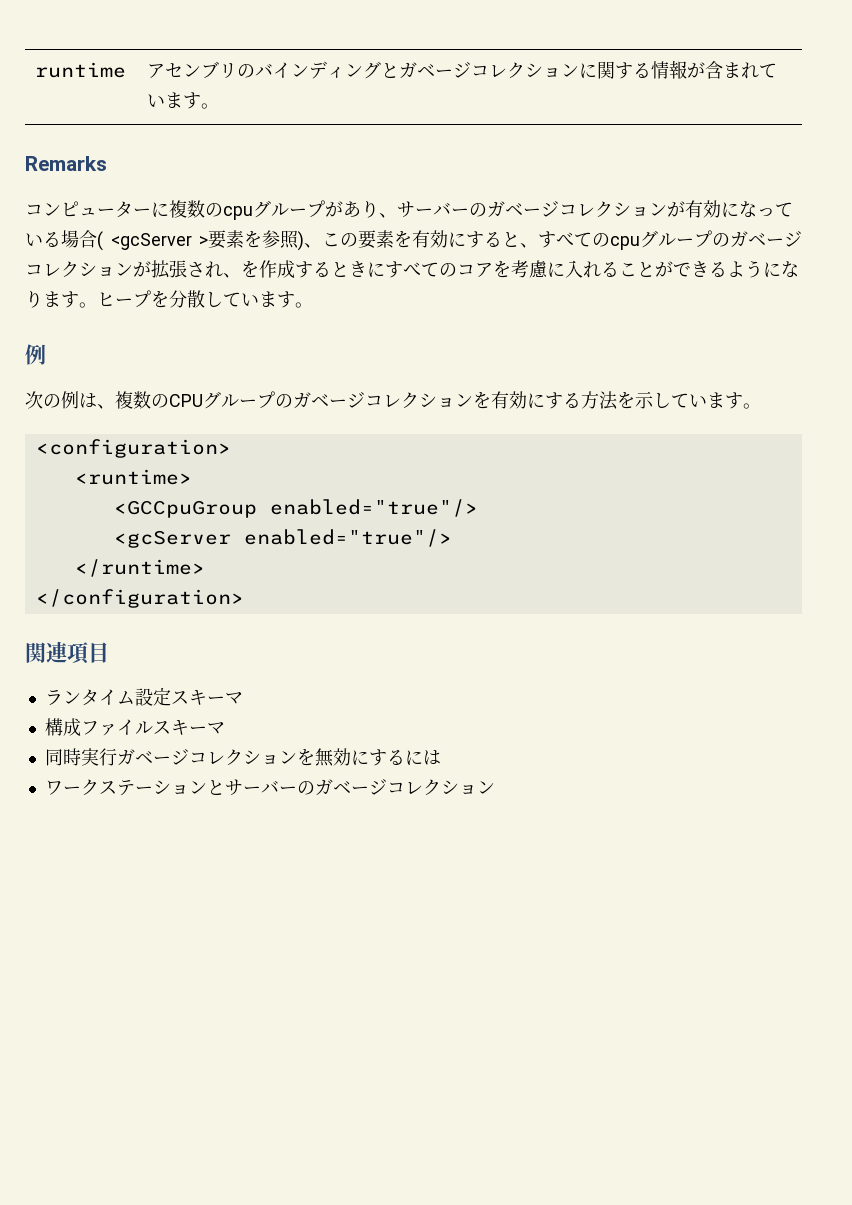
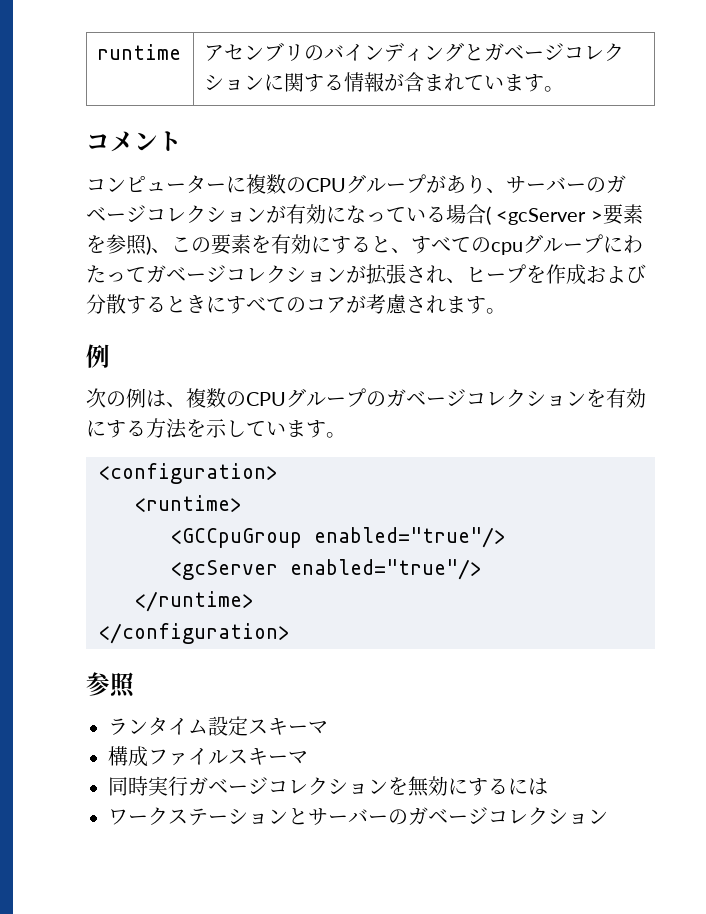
- Remarks
+ コメント
- コンピューターに複数のcpuグループがあり、サーバーのガベージコレクションが有効になっている場合( <gcServer >要素を参照)、この要素を有効にすると、すべてのcpuグループのガベージコレクションが拡張され、を作成するときにすべてのコアを考慮に入れることができるようになります。ヒープを分散しています。
+ コンピューターに複数のCPUグループがあり、サーバーのガベージコレクションが有効になっている場合( <gcServer >要素を参照)、この要素を有効にすると、すべてのcpuグループにわたってガベージコレクションが拡張され、ヒープを作成および分散するときにすべてのコアが考慮されます。
  </configuration>
- 関連項目
+ 参照

